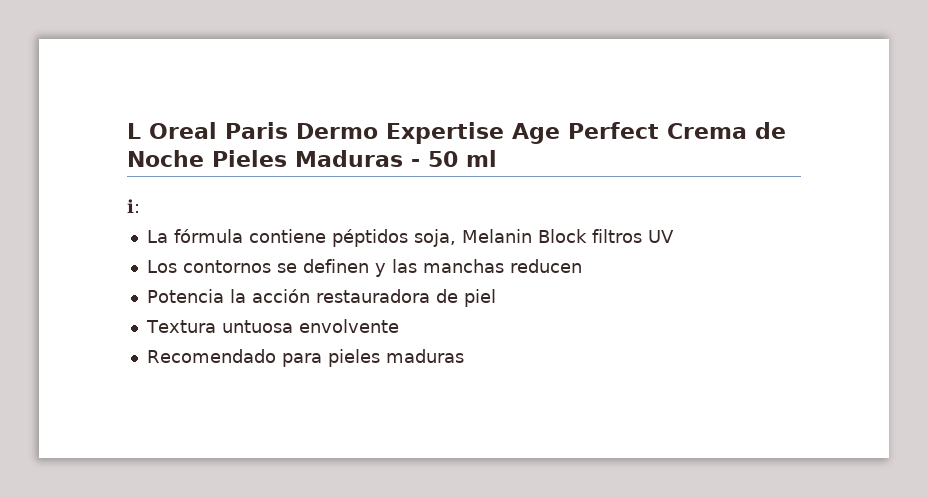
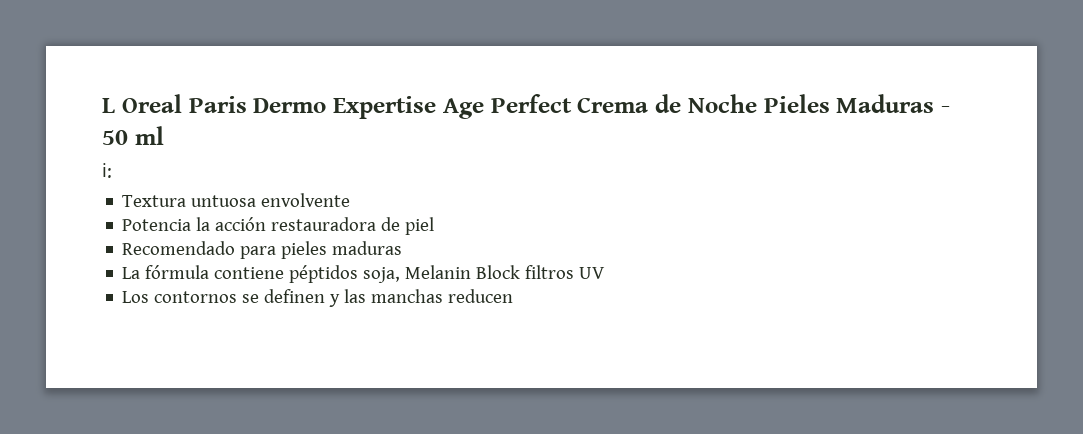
+ Textura untuosa envolvente
+ Potencia la acción restauradora de piel
+ Recomendado para pieles maduras
- Potencia la acción restauradora de piel
- Textura untuosa envolvente
- Recomendado para pieles maduras

